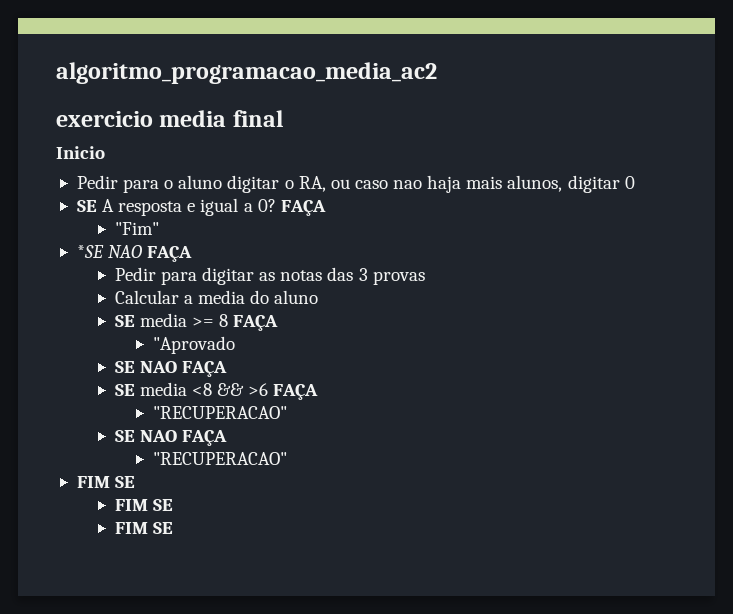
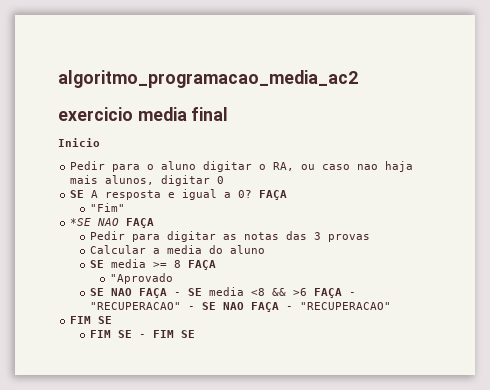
  "Aprovado
- SE NAO FAÇA
- SE media <8 && >6 FAÇA
- "RECUPERACAO"
- SE NAO FAÇA
- "RECUPERACAO"
+ SE NAO FAÇA - SE media <8 && >6 FAÇA - "RECUPERACAO" - SE NAO FAÇA - "RECUPERACAO"
  FIM SE
- FIM SE
- FIM SE
+ FIM SE - FIM SE

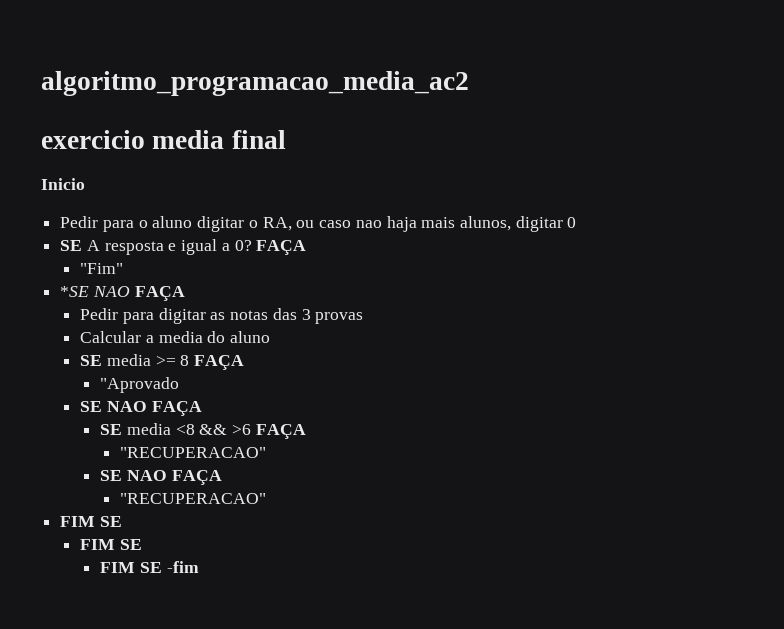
  "Aprovado
- SE NAO FAÇA - SE media <8 && >6 FAÇA - "RECUPERACAO" - SE NAO FAÇA - "RECUPERACAO"
+ SE NAO FAÇA
+ SE media <8 && >6 FAÇA
+ "RECUPERACAO"
+ SE NAO FAÇA
+ "RECUPERACAO"
  FIM SE
- FIM SE - FIM SE
+ FIM SE
+ FIM SE -fim

